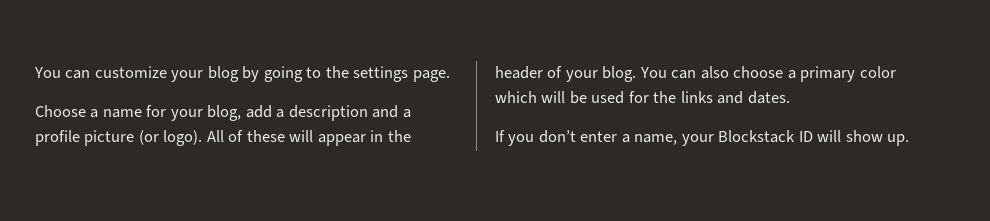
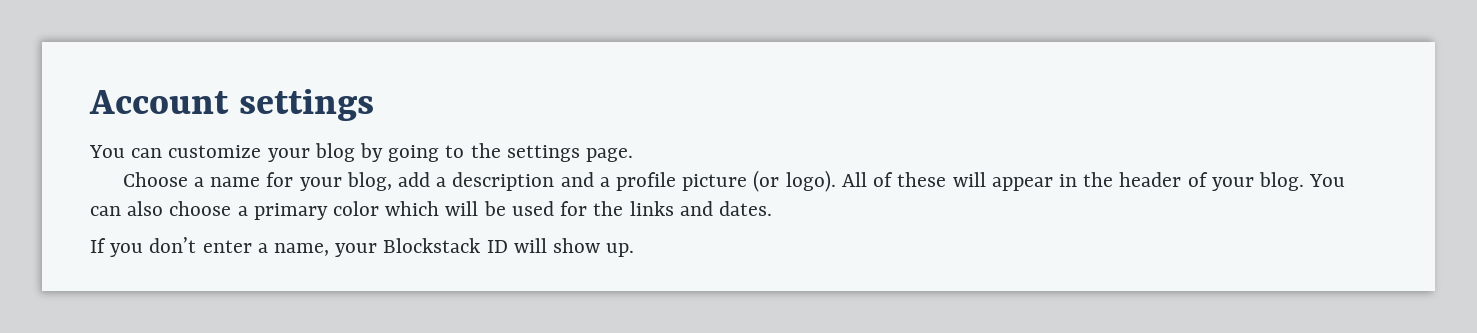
+ Account settings

